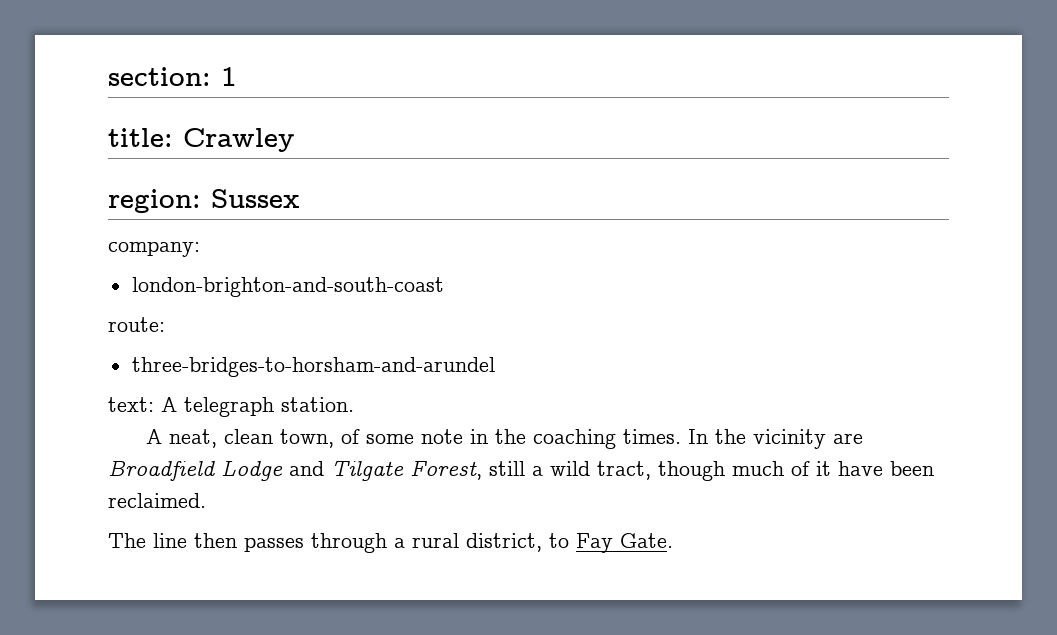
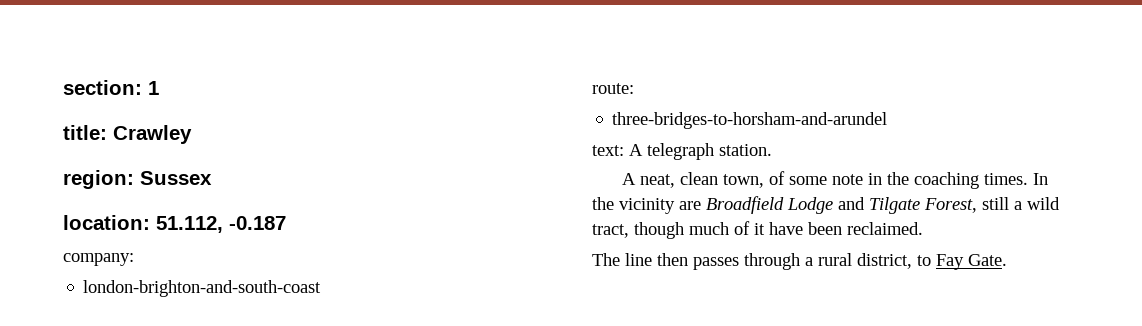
+ location: 51.112, -0.187

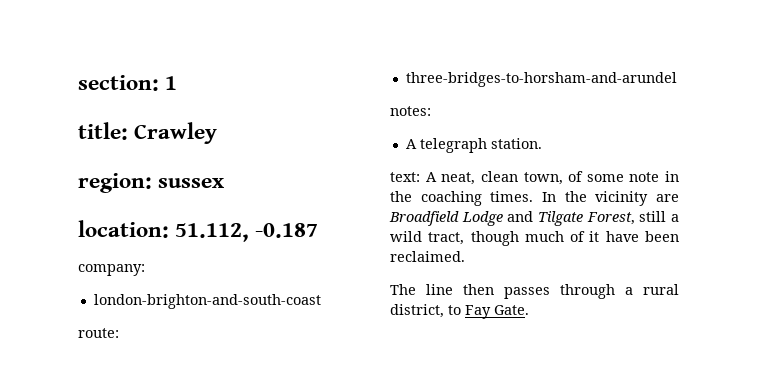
- region: Sussex
+ region: sussex
- text: A telegraph station.
+ notes:
+ A telegraph station.
- A neat, clean town, of some note in the coaching times.
+ text: A neat, clean town, of some note in the coaching times.

